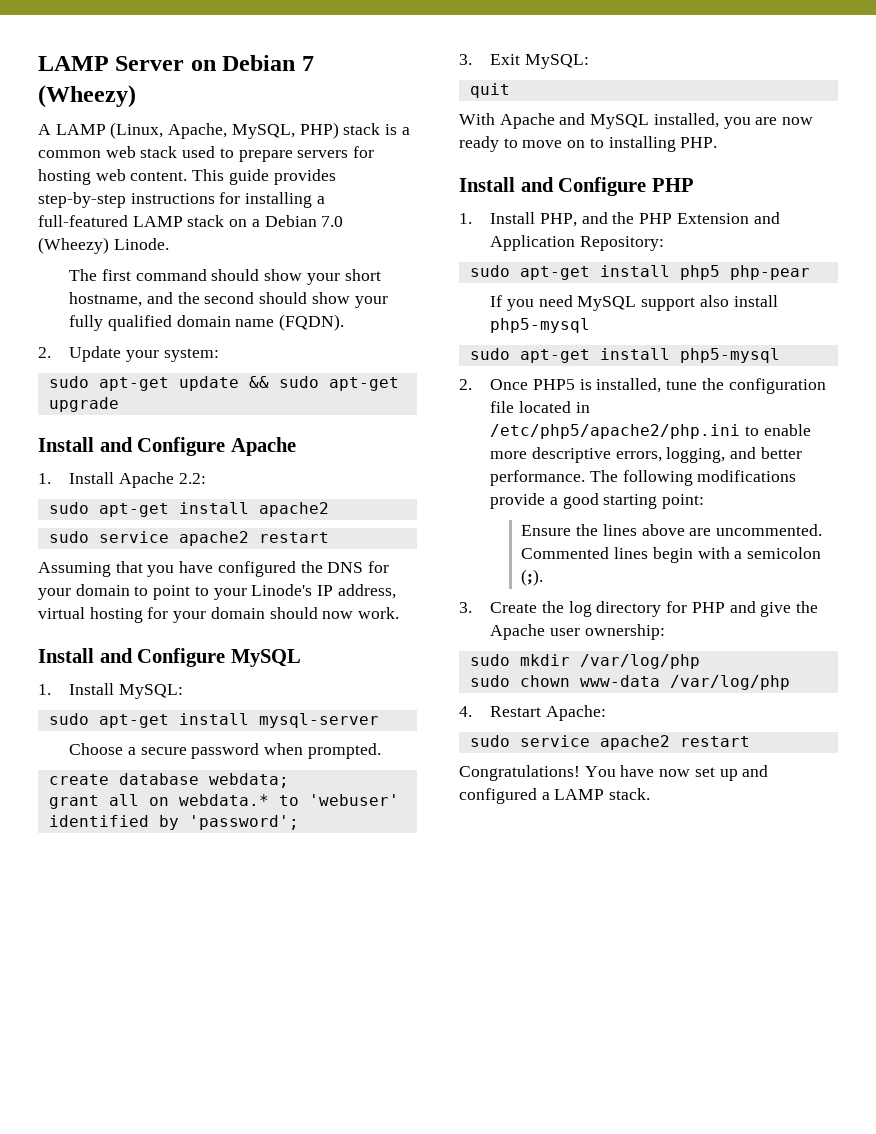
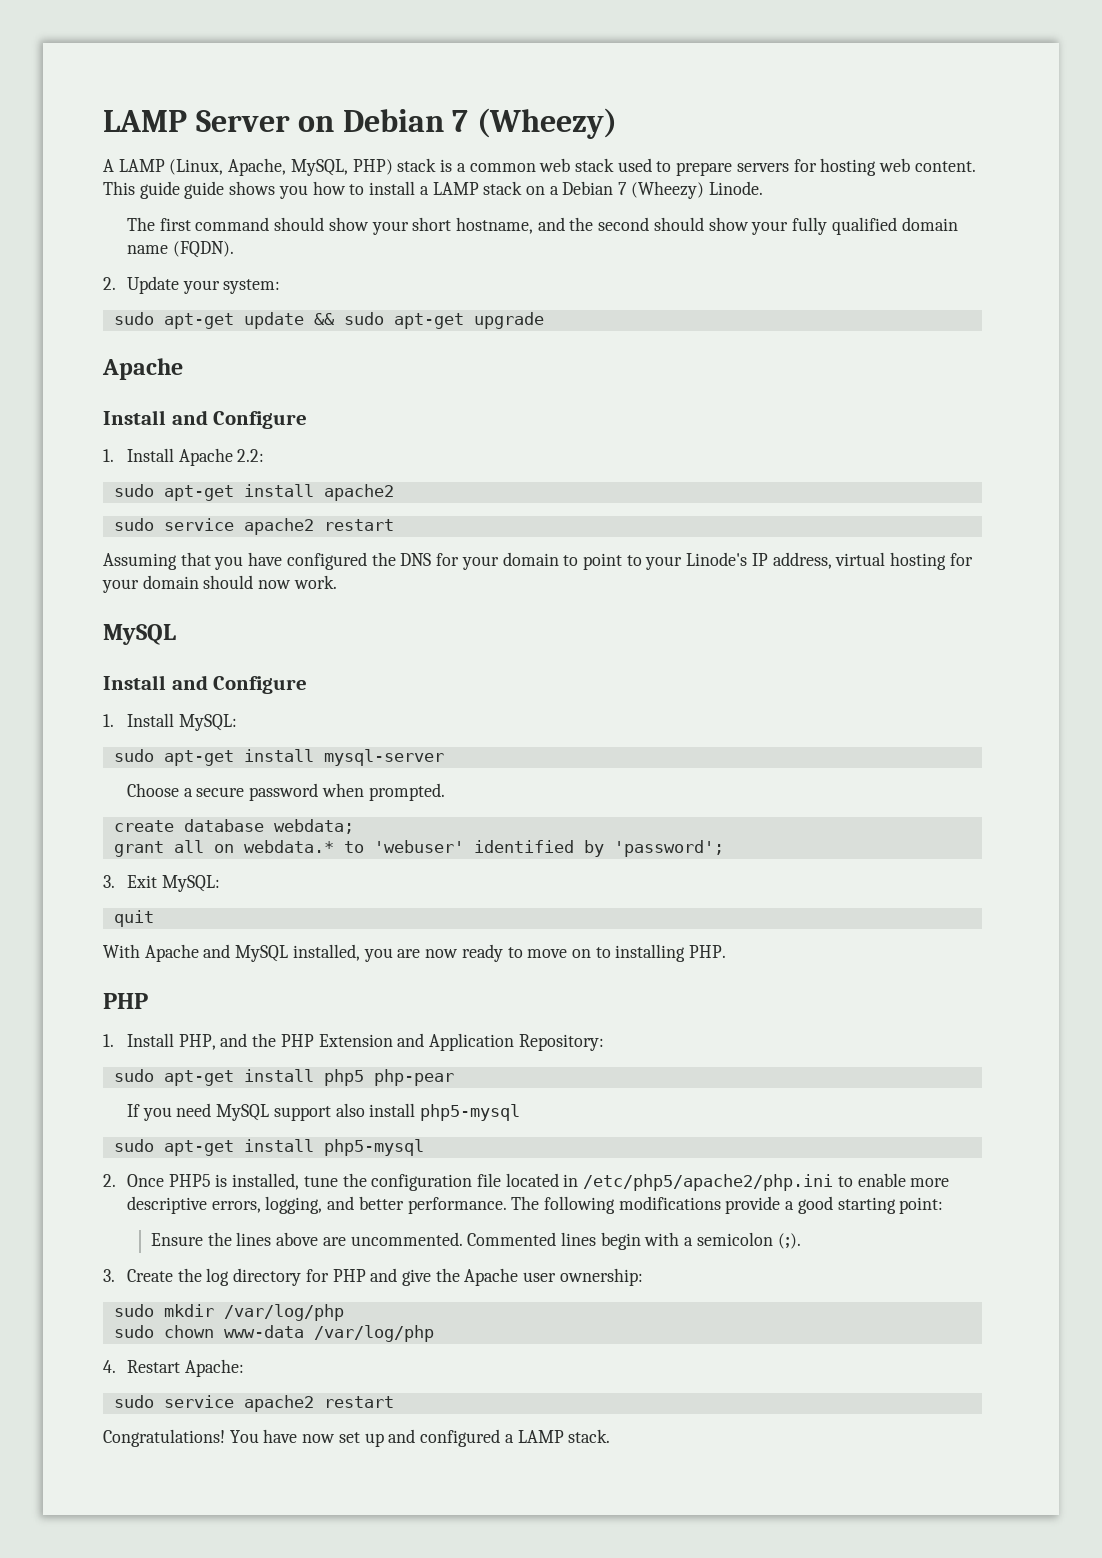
- This guide provides step-by-step instructions for installing a full-featured LAMP stack on a Debian 7.0 (Wheezy) Linode.
+ This guide guide shows you how to install a LAMP stack on a Debian 7 (Wheezy) Linode.
  sudo apt-get update && sudo apt-get upgrade
- Install and Configure Apache
+ Apache
+ Install and Configure
  Assuming that you have configured the DNS for your domain to point to your Linode's IP address, virtual hosting for your domain should now work.
- Install and Configure MySQL
+ MySQL
+ Install and Configure
  With Apache and MySQL installed, you are now ready to move on to installing PHP.
- Install and Configure PHP
+ PHP

